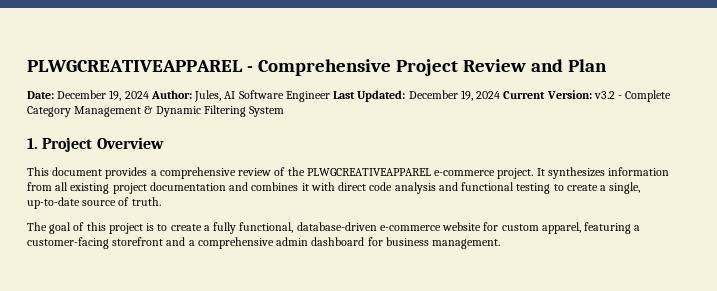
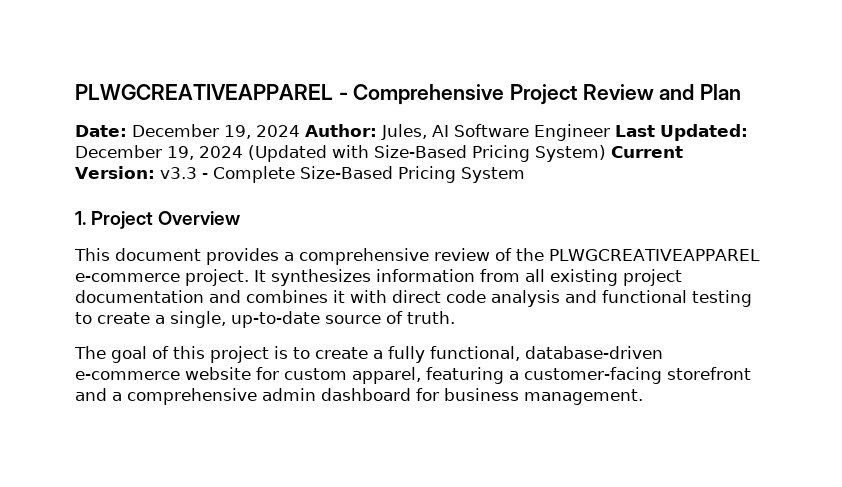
- Date: December 19, 2024 Author: Jules, AI Software Engineer Last Updated: December 19, 2024 Current Version: v3.2 - Complete Category Management & Dynamic Filtering System
+ Date: December 19, 2024 Author: Jules, AI Software Engineer Last Updated: December 19, 2024 (Updated with Size-Based Pricing System) Current Version: v3.3 - Complete Size-Based Pricing System

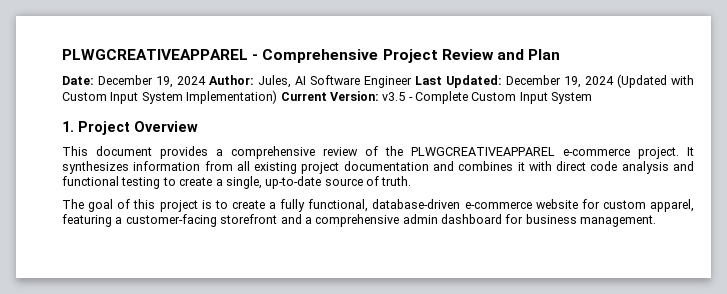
- Date: December 19, 2024 Author: Jules, AI Software Engineer Last Updated: December 19, 2024 (Updated with Size-Based Pricing System) Current Version: v3.3 - Complete Size-Based Pricing System
+ Date: December 19, 2024 Author: Jules, AI Software Engineer Last Updated: December 19, 2024 (Updated with Custom Input System Implementation) Current Version: v3.5 - Complete Custom Input System

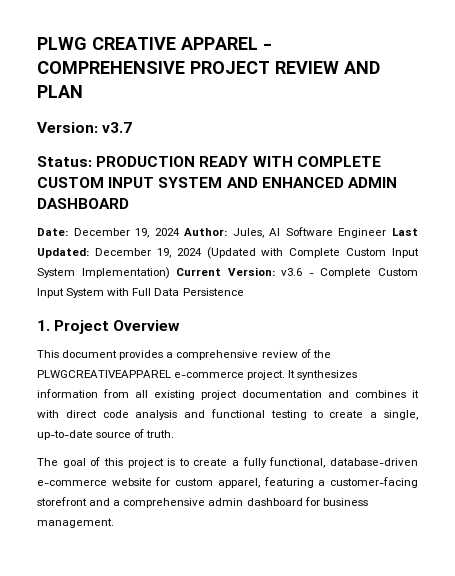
- PLWGCREATIVEAPPAREL - Comprehensive Project Review and Plan
+ PLWG CREATIVE APPAREL - COMPREHENSIVE PROJECT REVIEW AND PLAN
+ Version: v3.7
+ Status: PRODUCTION READY WITH COMPLETE CUSTOM INPUT SYSTEM AND ENHANCED ADMIN DASHBOARD
- Date: December 19, 2024 Author: Jules, AI Software Engineer Last Updated: December 19, 2024 (Updated with Custom Input System Implementation) Current Version: v3.5 - Complete Custom Input System
+ Date: December 19, 2024 Author: Jules, AI Software Engineer Last Updated: December 19, 2024 (Updated with Complete Custom Input System Implementation) Current Version: v3.6 - Complete Custom Input System with Full Data Persistence

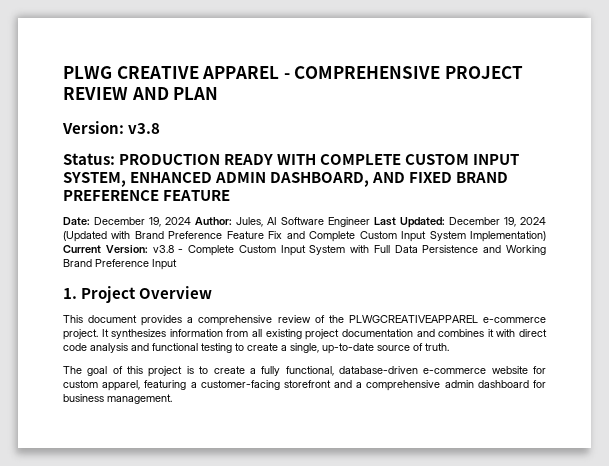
  PLWG CREATIVE APPAREL - COMPREHENSIVE PROJECT REVIEW AND PLAN
- Version: v3.7
+ Version: v3.8
- Status: PRODUCTION READY WITH COMPLETE CUSTOM INPUT SYSTEM AND ENHANCED ADMIN DASHBOARD
+ Status: PRODUCTION READY WITH COMPLETE CUSTOM INPUT SYSTEM, ENHANCED ADMIN DASHBOARD, AND FIXED BRAND PREFERENCE FEATURE
- Date: December 19, 2024 Author: Jules, AI Software Engineer Last Updated: December 19, 2024 (Updated with Complete Custom Input System Implementation) Current Version: v3.6 - Complete Custom Input System with Full Data Persistence
+ Date: December 19, 2024 Author: Jules, AI Software Engineer Last Updated: December 19, 2024 (Updated with Brand Preference Feature Fix and Complete Custom Input System Implementation) Current Version: v3.8 - Complete Custom Input System with Full Data Persistence and Working Brand Preference Input

